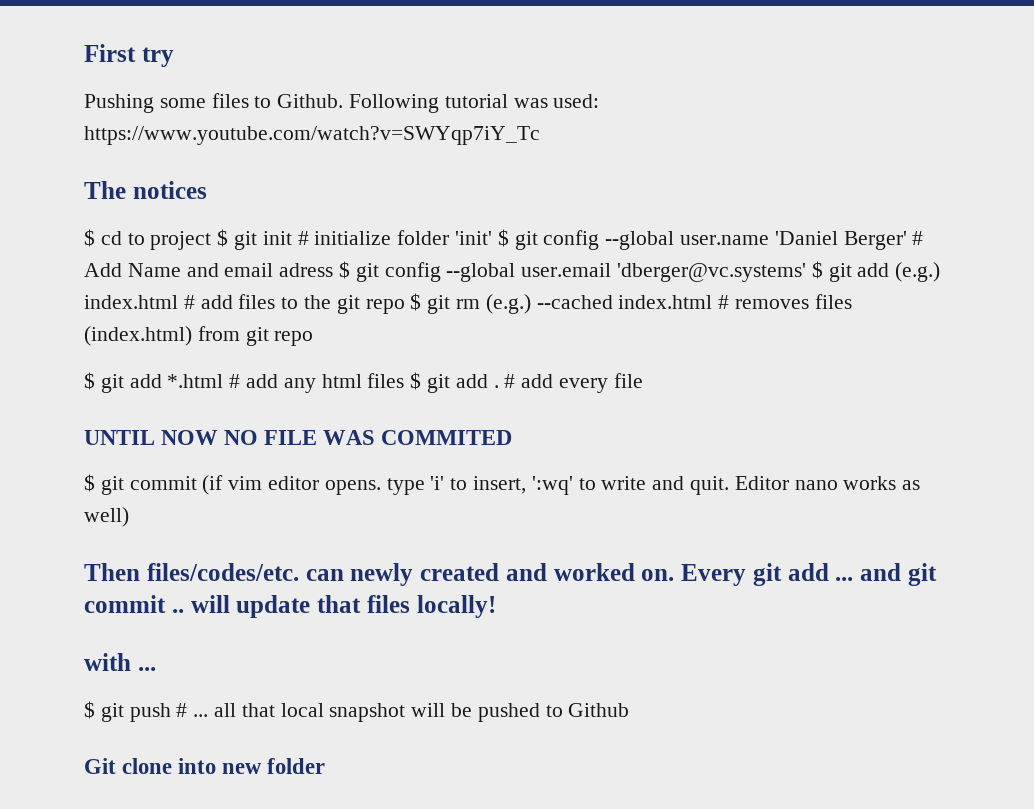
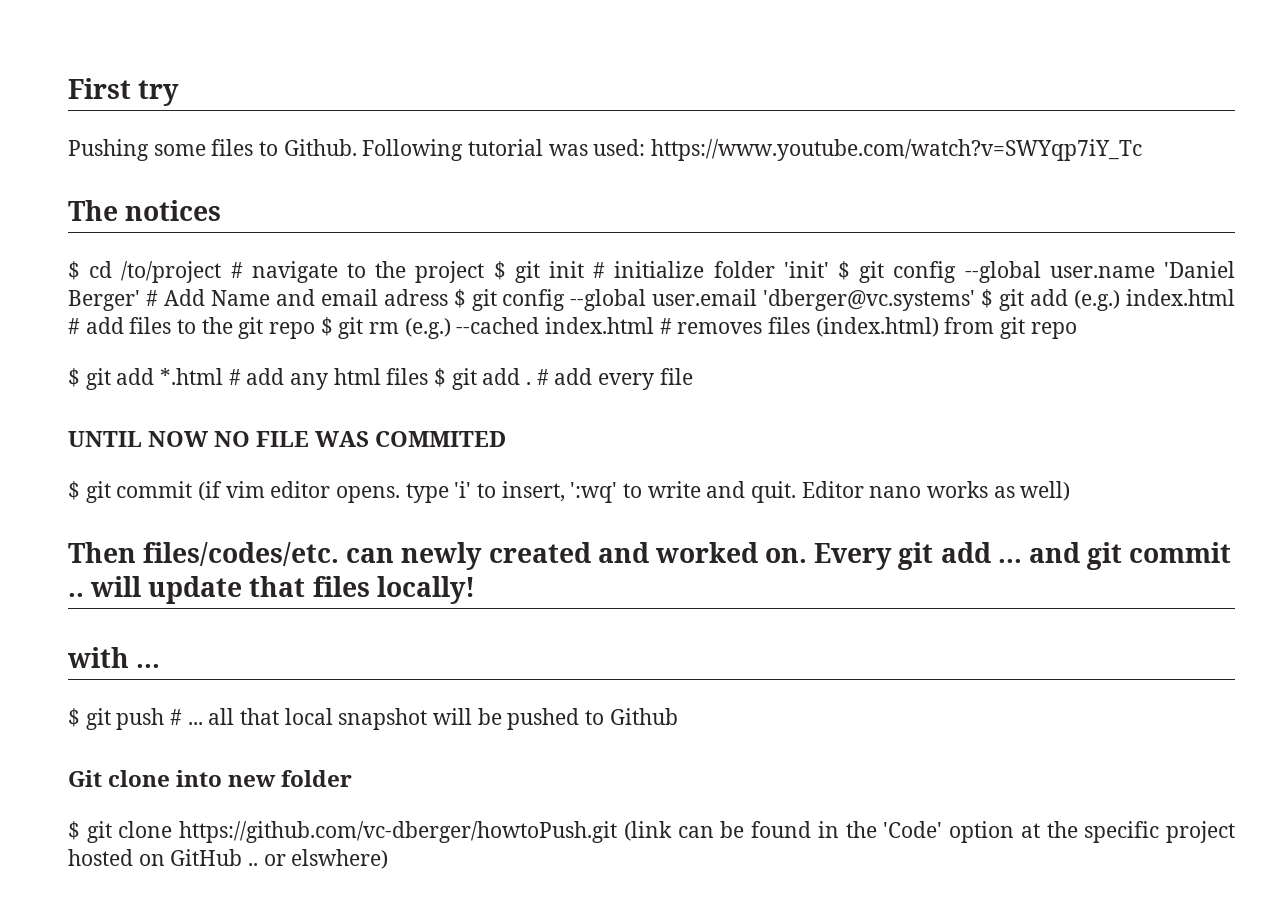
- $ cd to project $ git init # initialize folder 'init' $ git config --global user.name 'Daniel Berger' # Add Name and email adress $ git config --global user.email 'dberger@vc.systems' $ git add (e.g.) index.html # add files to the git repo $ git rm (e.g.) --cached index.html # removes files (index.html) from git repo
+ $ cd /to/project # navigate to the project $ git init # initialize folder 'init' $ git config --global user.name 'Daniel Berger' # Add Name and email adress $ git config --global user.email 'dberger@vc.systems' $ git add (e.g.) index.html # add files to the git repo $ git rm (e.g.) --cached index.html # removes files (index.html) from git repo
+ $ git clone https://github.com/vc-dberger/howtoPush.git (link can be found in the 'Code' option at the specific project hosted on GitHub .. or elswhere)

